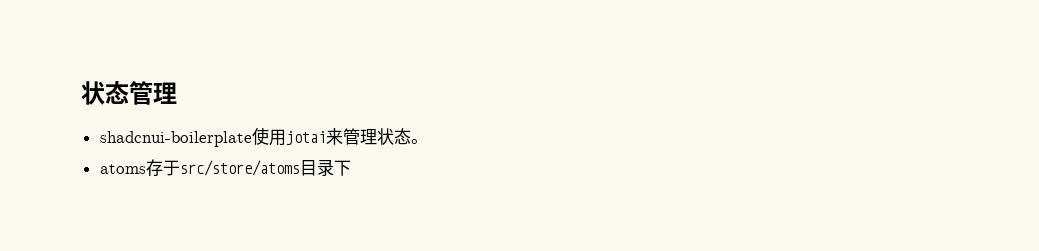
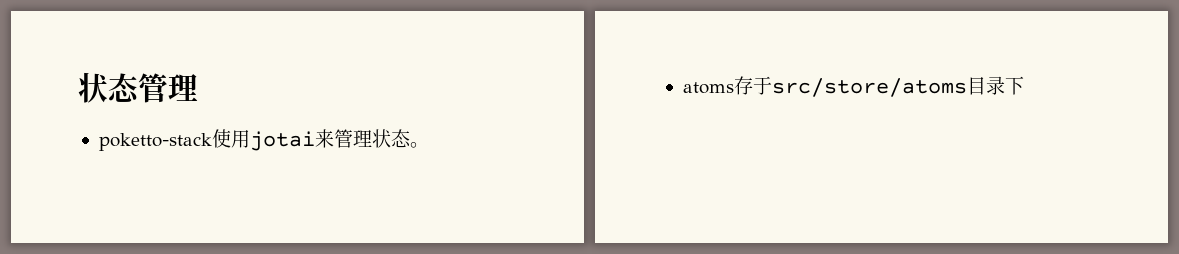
- shadcnui-boilerplate使用jotai来管理状态。
+ poketto-stack使用jotai来管理状态。

